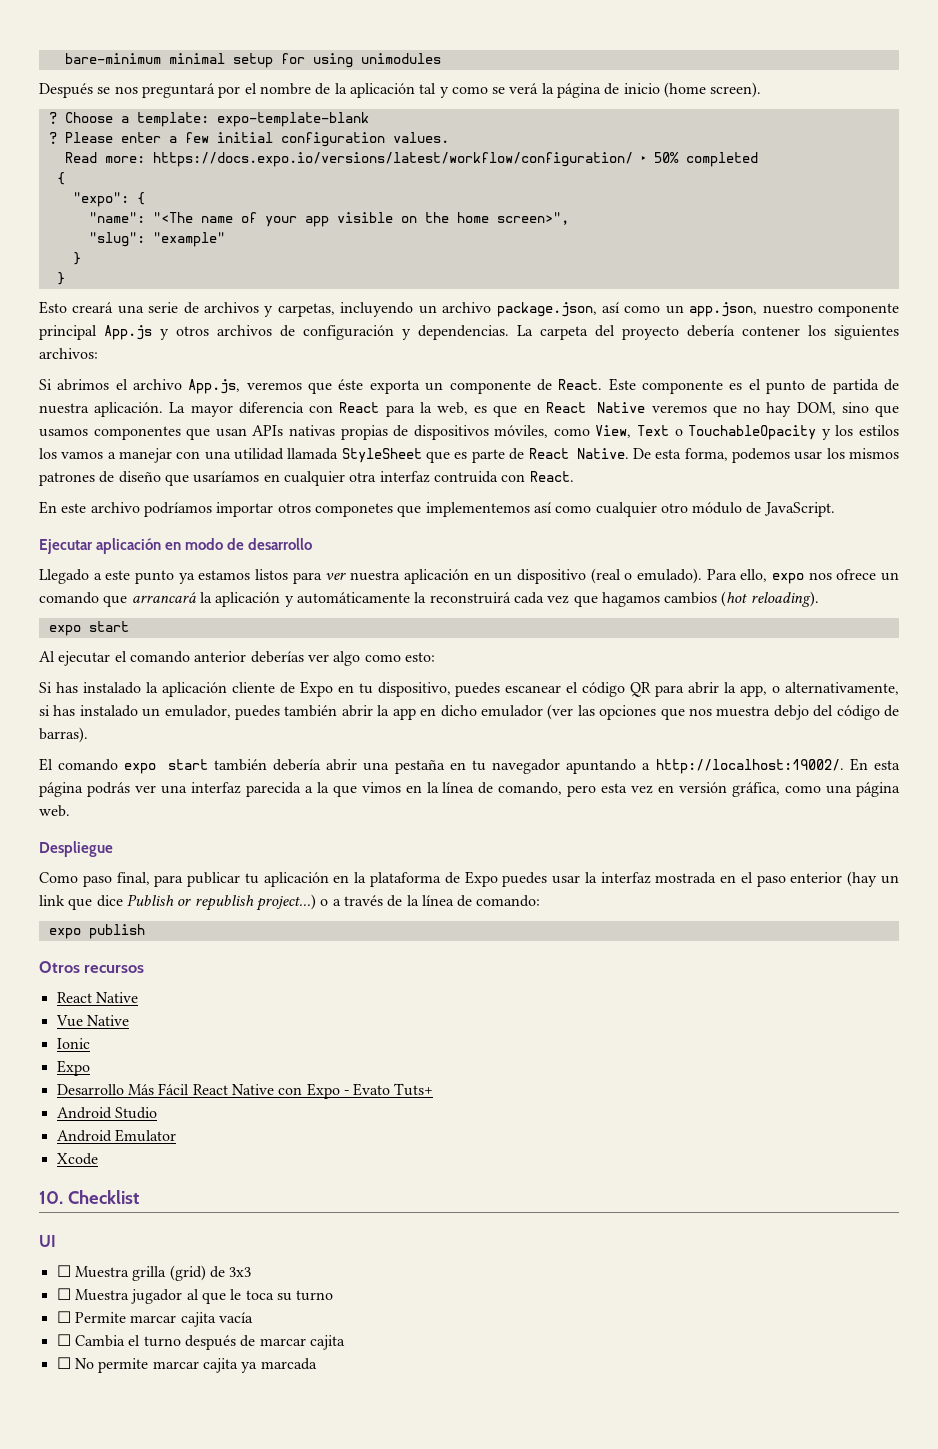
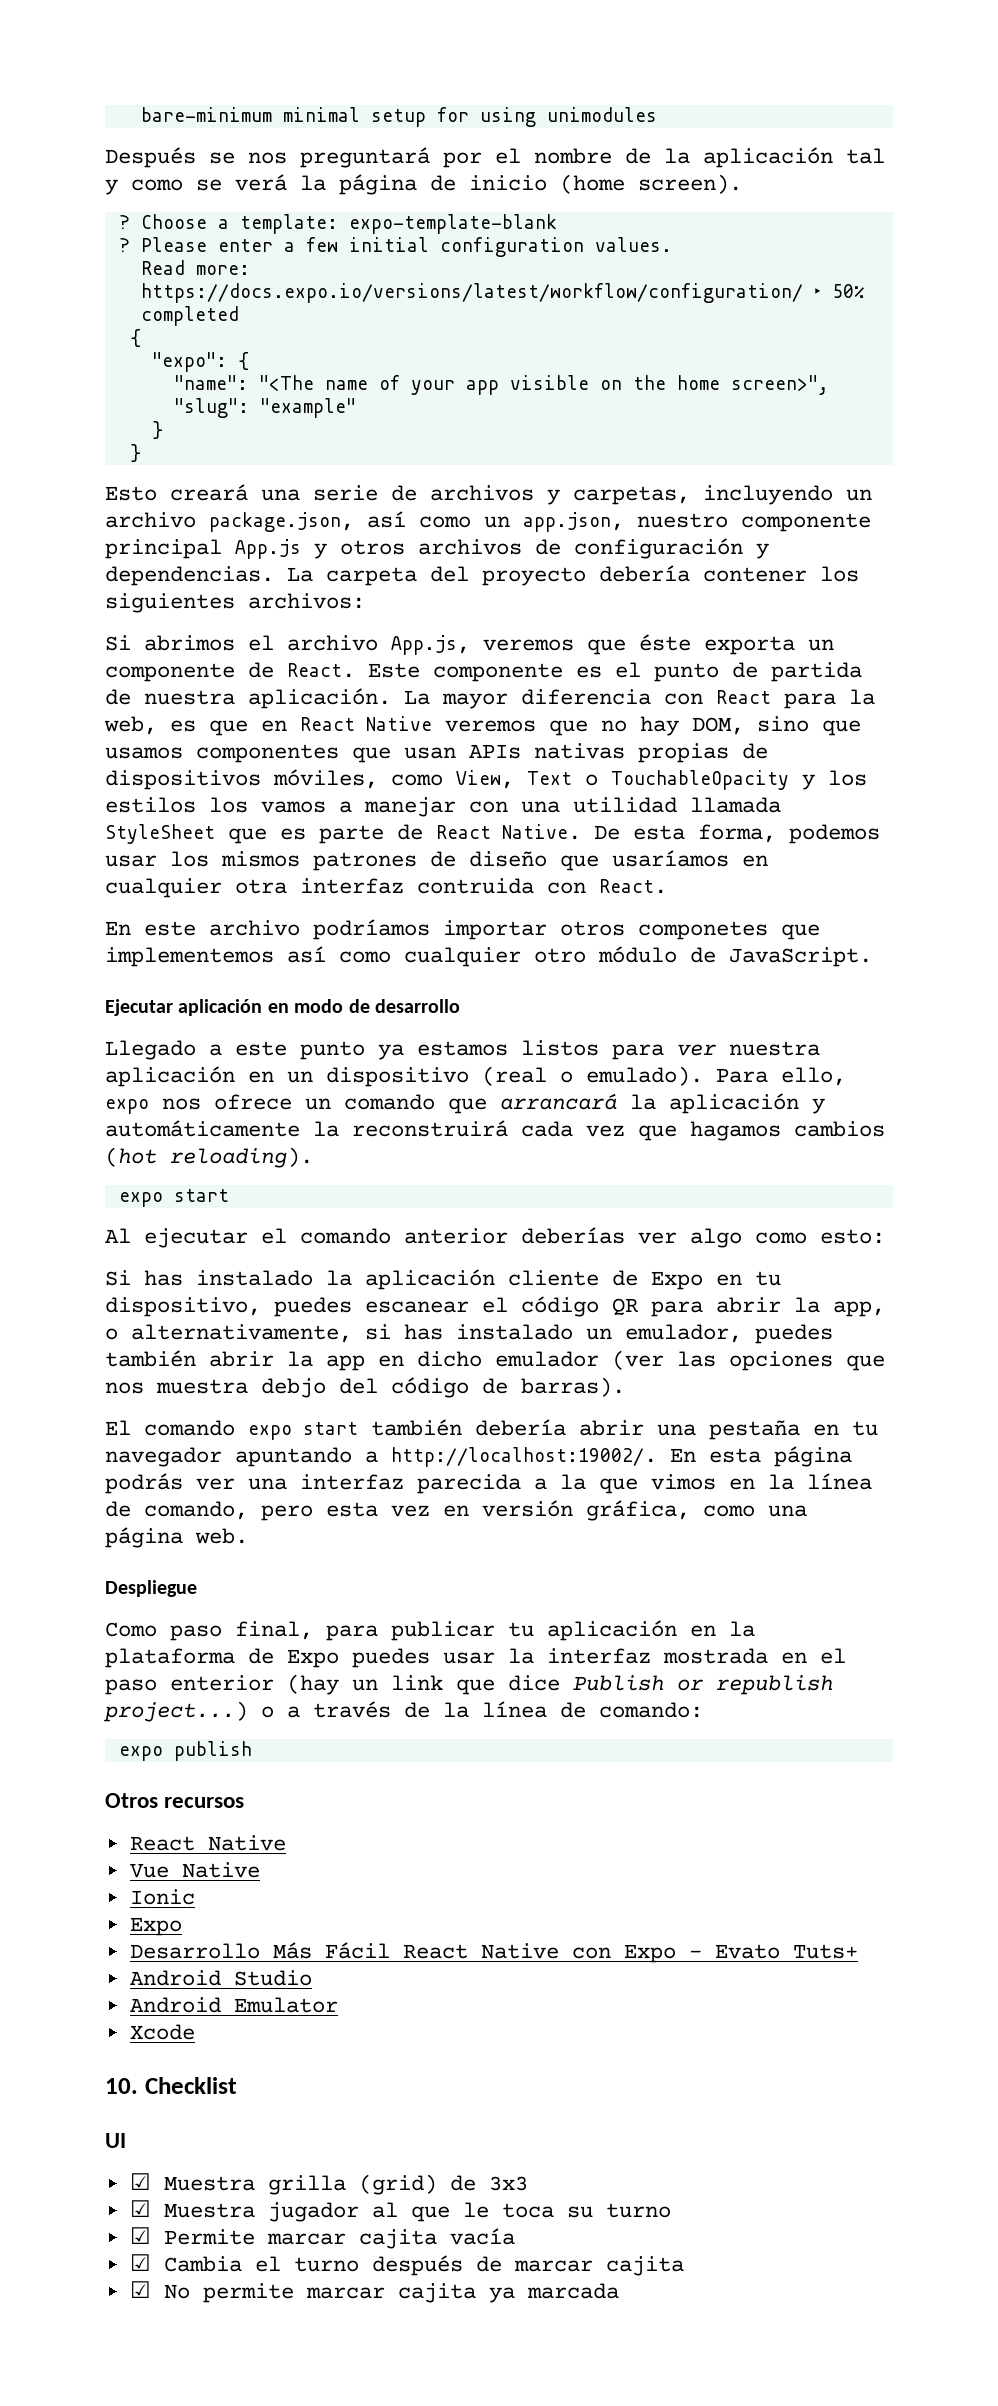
- ☐ Muestra grilla (grid) de 3x3
+ ☑ Muestra grilla (grid) de 3x3
- ☐ Muestra jugador al que le toca su turno
+ ☑ Muestra jugador al que le toca su turno
- ☐ Permite marcar cajita vacía
+ ☑ Permite marcar cajita vacía
- ☐ Cambia el turno después de marcar cajita
+ ☑ Cambia el turno después de marcar cajita
- ☐ No permite marcar cajita ya marcada
+ ☑ No permite marcar cajita ya marcada

